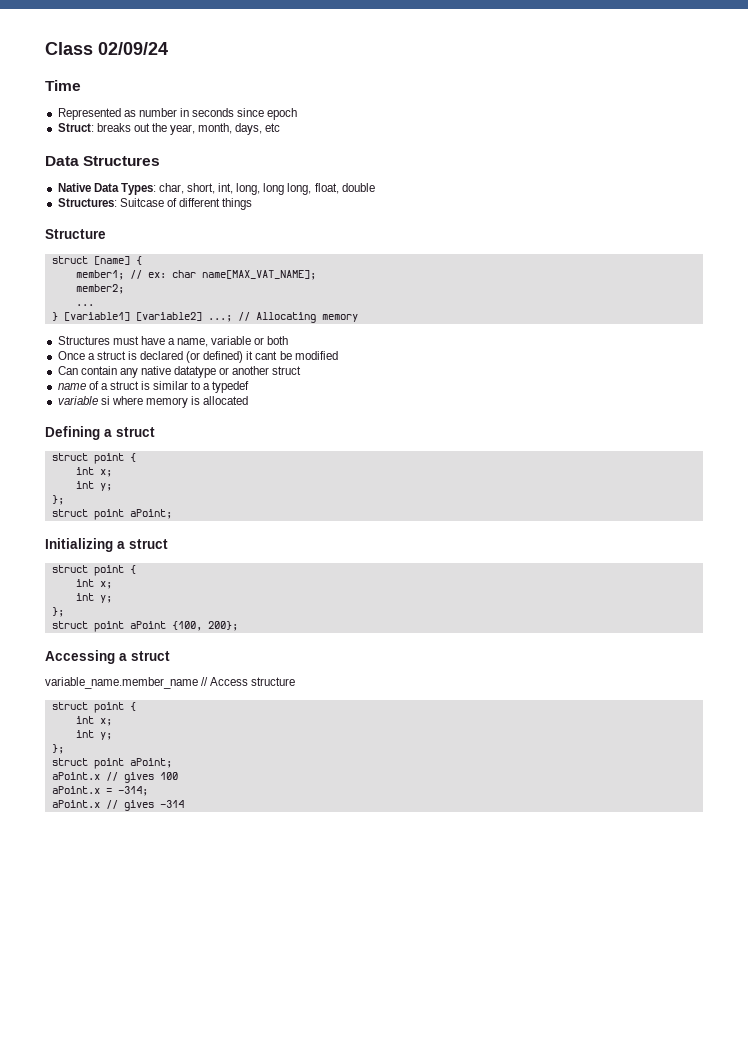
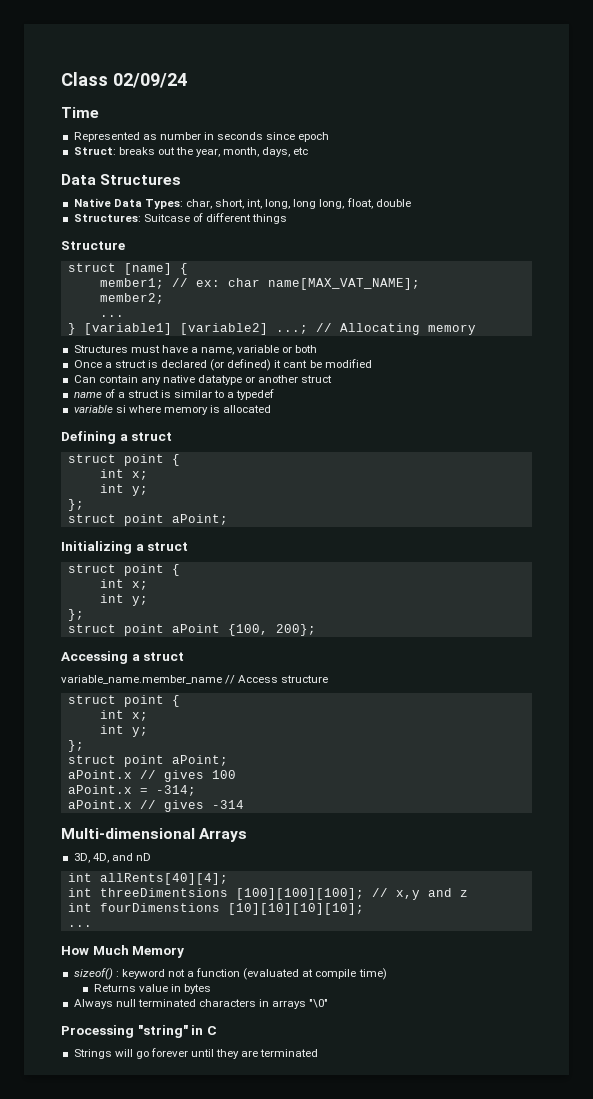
+ Multi-dimensional Arrays
+ 3D, 4D, and nD
+ int allRents[40][4];
+ int threeDimentsions [100][100][100]; // x,y and z
+ int fourDimenstions [10][10][10][10];
+ ...
+ How Much Memory
+ sizeof() : keyword not a function (evaluated at compile time)
+ Returns value in bytes
+ Always null terminated characters in arrays "\0"
+ Processing "string" in C
+ Strings will go forever until they are terminated

